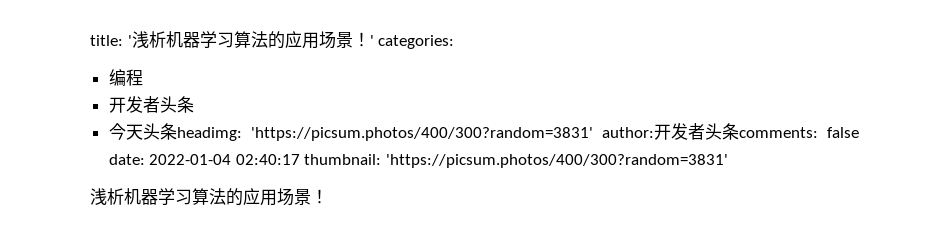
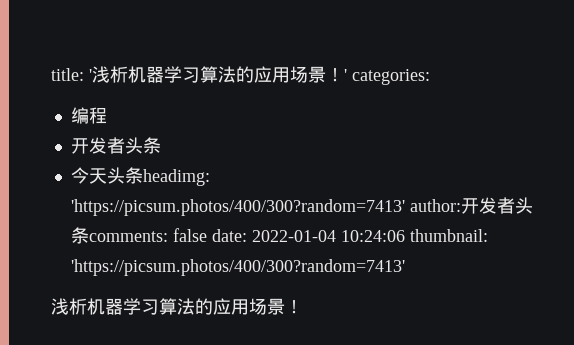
- 今天头条headimg: 'https://picsum.photos/400/300?random=3831' author:开发者头条comments: false date: 2022-01-04 02:40:17 thumbnail: 'https://picsum.photos/400/300?random=3831'
+ 今天头条headimg: 'https://picsum.photos/400/300?random=7413' author:开发者头条comments: false date: 2022-01-04 10:24:06 thumbnail: 'https://picsum.photos/400/300?random=7413'

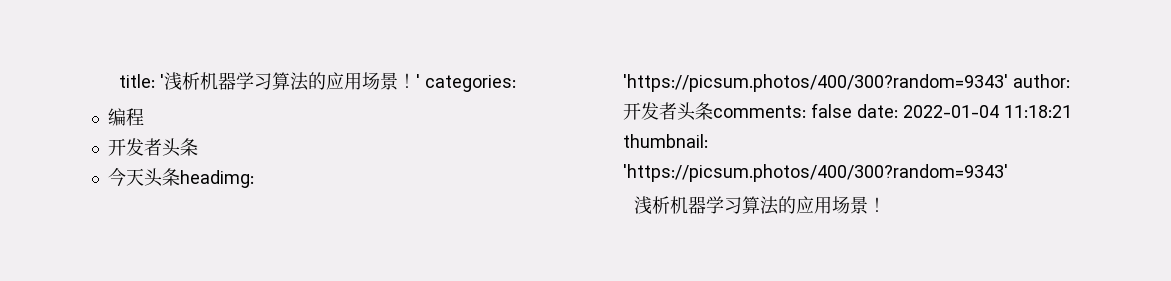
- 今天头条headimg: 'https://picsum.photos/400/300?random=7413' author:开发者头条comments: false date: 2022-01-04 10:24:06 thumbnail: 'https://picsum.photos/400/300?random=7413'
+ 今天头条headimg: 'https://picsum.photos/400/300?random=9343' author:开发者头条comments: false date: 2022-01-04 11:18:21 thumbnail: 'https://picsum.photos/400/300?random=9343'

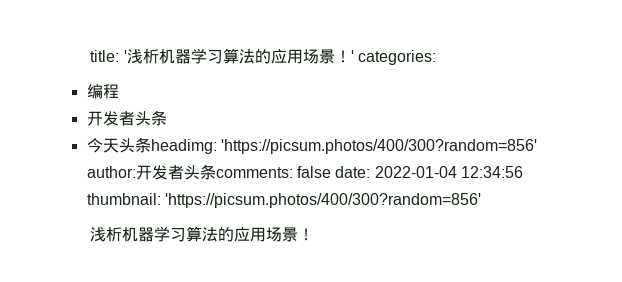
- 今天头条headimg: 'https://picsum.photos/400/300?random=9343' author:开发者头条comments: false date: 2022-01-04 11:18:21 thumbnail: 'https://picsum.photos/400/300?random=9343'
+ 今天头条headimg: 'https://picsum.photos/400/300?random=856' author:开发者头条comments: false date: 2022-01-04 12:34:56 thumbnail: 'https://picsum.photos/400/300?random=856'

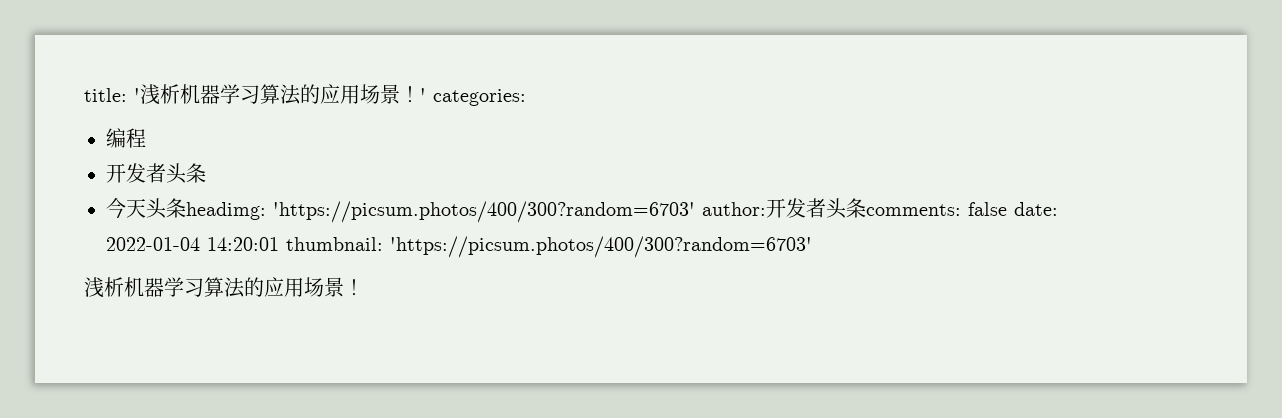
- 今天头条headimg: 'https://picsum.photos/400/300?random=856' author:开发者头条comments: false date: 2022-01-04 12:34:56 thumbnail: 'https://picsum.photos/400/300?random=856'
+ 今天头条headimg: 'https://picsum.photos/400/300?random=6703' author:开发者头条comments: false date: 2022-01-04 14:20:01 thumbnail: 'https://picsum.photos/400/300?random=6703'

